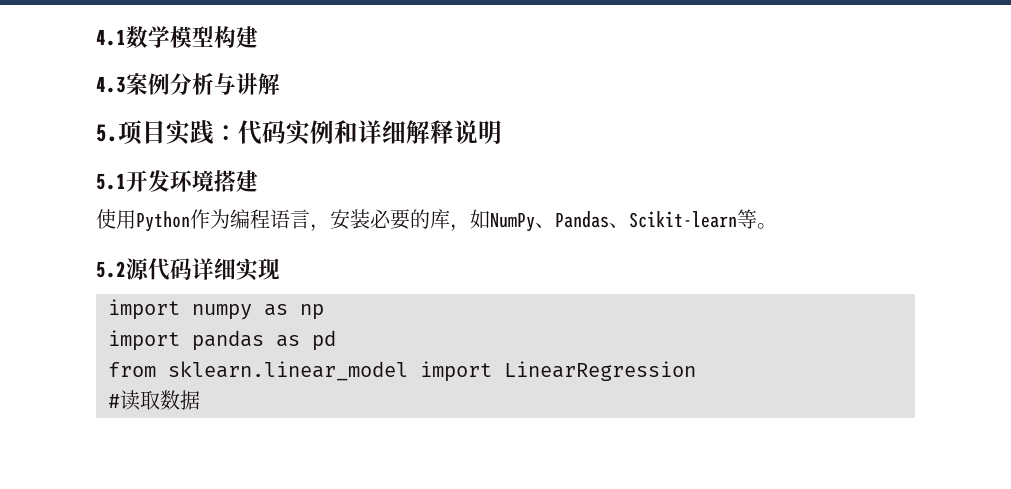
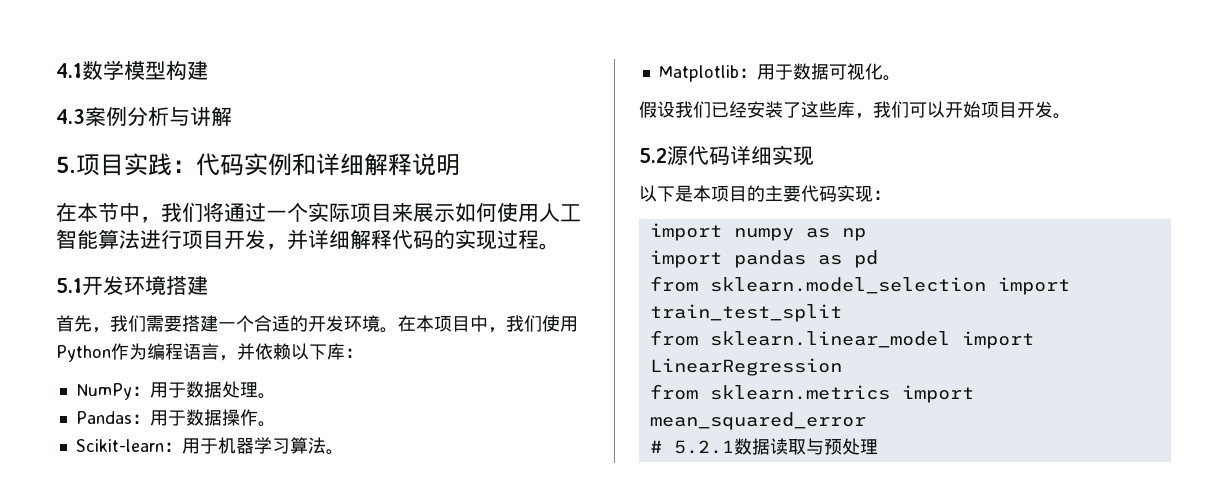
+ 在本节中，我们将通过一个实际项目来展示如何使用人工智能算法进行项目开发，并详细解释代码的实现过程。
  5.1开发环境搭建
- 使用Python作为编程语言，安装必要的库，如NumPy、Pandas、Scikit-learn等。
+ 首先，我们需要搭建一个合适的开发环境。在本项目中，我们使用Python作为编程语言，并依赖以下库：
+ NumPy：用于数据处理。
+ Pandas：用于数据操作。
+ Scikit-learn：用于机器学习算法。
+ Matplotlib：用于数据可视化。
+ 假设我们已经安装了这些库，我们可以开始项目开发。
+ 以下是本项目的主要代码实现：
+ from sklearn.model_selection import train_test_split
- #读取数据
+ from sklearn.metrics import mean_squared_error
+ # 5.2.1数据读取与预处理

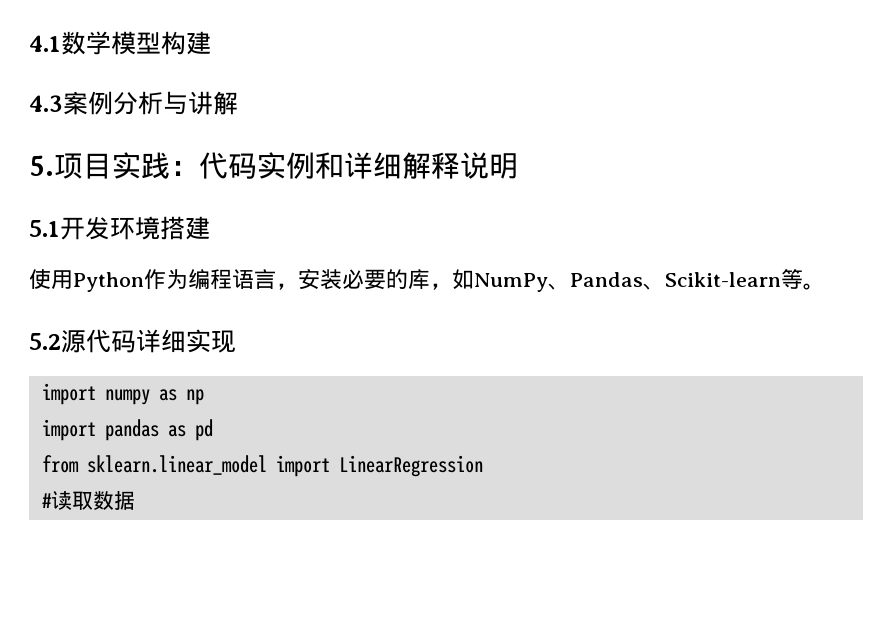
- 在本节中，我们将通过一个实际项目来展示如何使用人工智能算法进行项目开发，并详细解释代码的实现过程。
  5.1开发环境搭建
- 首先，我们需要搭建一个合适的开发环境。在本项目中，我们使用Python作为编程语言，并依赖以下库：
- NumPy：用于数据处理。
- Pandas：用于数据操作。
- Scikit-learn：用于机器学习算法。
- Matplotlib：用于数据可视化。
- 假设我们已经安装了这些库，我们可以开始项目开发。
+ 使用Python作为编程语言，安装必要的库，如NumPy、Pandas、Scikit-learn等。
- 以下是本项目的主要代码实现：
- from sklearn.model_selection import train_test_split
- from sklearn.metrics import mean_squared_error
- # 5.2.1数据读取与预处理
+ #读取数据

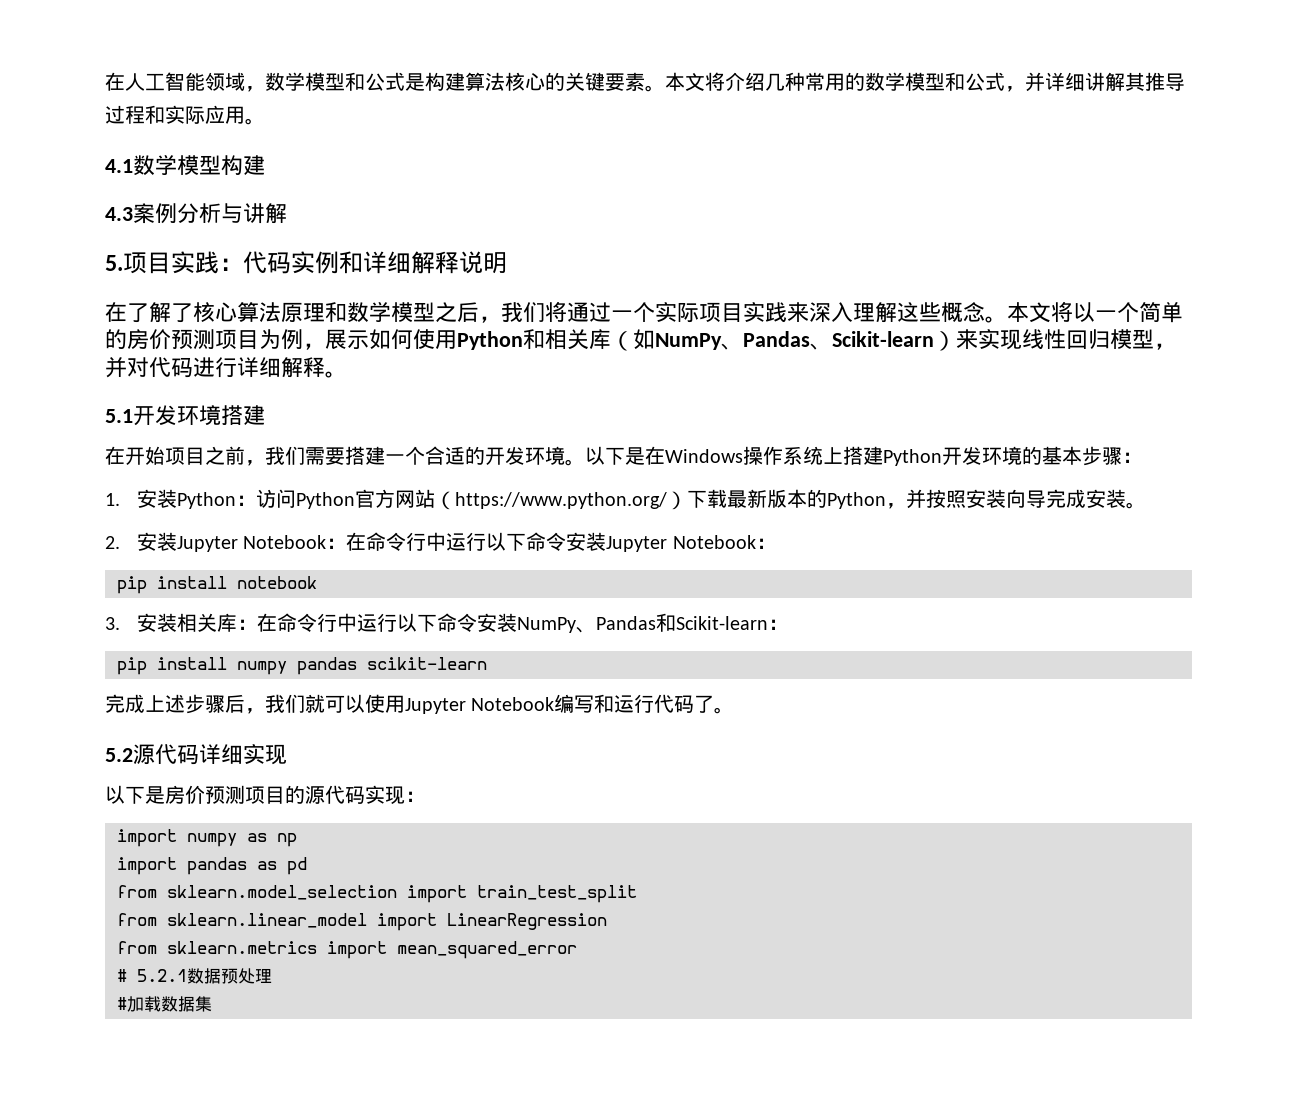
+ 在人工智能领域，数学模型和公式是构建算法核心的关键要素。本文将介绍几种常用的数学模型和公式，并详细讲解其推导过程和实际应用。
+ 在了解了核心算法原理和数学模型之后，我们将通过一个实际项目实践来深入理解这些概念。本文将以一个简单的房价预测项目为例，展示如何使用Python和相关库（如NumPy、Pandas、Scikit-learn）来实现线性回归模型，并对代码进行详细解释。
  5.1开发环境搭建
- 使用Python作为编程语言，安装必要的库，如NumPy、Pandas、Scikit-learn等。
+ 在开始项目之前，我们需要搭建一个合适的开发环境。以下是在Windows操作系统上搭建Python开发环境的基本步骤：
+ 1.安装Python：访问Python官方网站（https://www.python.org/）下载最新版本的Python，并按照安装向导完成安装。
+ 2.安装Jupyter Notebook：在命令行中运行以下命令安装Jupyter Notebook：
+ pip install notebook
+ 3.安装相关库：在命令行中运行以下命令安装NumPy、Pandas和Scikit-learn：
+ pip install numpy pandas scikit-learn
+ 完成上述步骤后，我们就可以使用Jupyter Notebook编写和运行代码了。
+ 以下是房价预测项目的源代码实现：
+ from sklearn.model_selection import train_test_split
- #读取数据
+ from sklearn.metrics import mean_squared_error
+ # 5.2.1数据预处理
+ #加载数据集

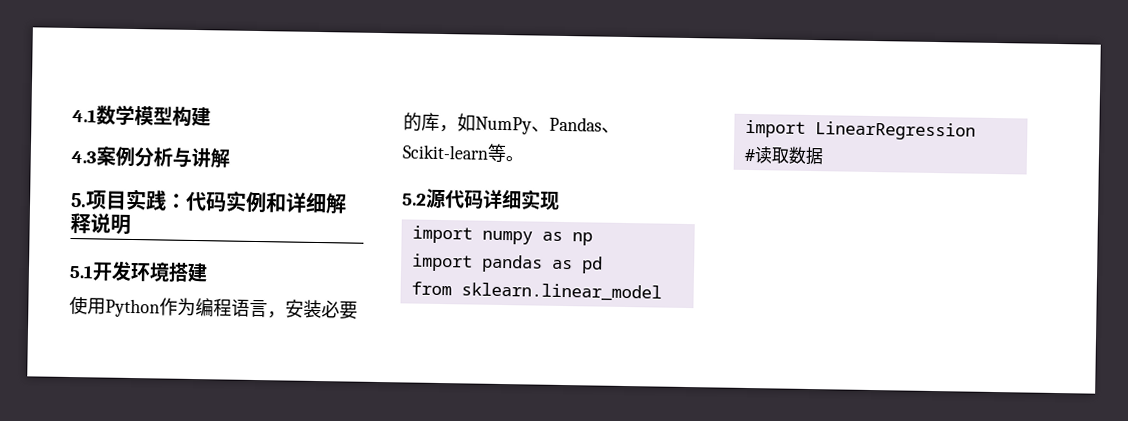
- 在人工智能领域，数学模型和公式是构建算法核心的关键要素。本文将介绍几种常用的数学模型和公式，并详细讲解其推导过程和实际应用。
- 在了解了核心算法原理和数学模型之后，我们将通过一个实际项目实践来深入理解这些概念。本文将以一个简单的房价预测项目为例，展示如何使用Python和相关库（如NumPy、Pandas、Scikit-learn）来实现线性回归模型，并对代码进行详细解释。
  5.1开发环境搭建
- 在开始项目之前，我们需要搭建一个合适的开发环境。以下是在Windows操作系统上搭建Python开发环境的基本步骤：
- 1.安装Python：访问Python官方网站（https://www.python.org/）下载最新版本的Python，并按照安装向导完成安装。
- 2.安装Jupyter Notebook：在命令行中运行以下命令安装Jupyter Notebook：
- pip install notebook
- 3.安装相关库：在命令行中运行以下命令安装NumPy、Pandas和Scikit-learn：
- pip install numpy pandas scikit-learn
- 完成上述步骤后，我们就可以使用Jupyter Notebook编写和运行代码了。
+ 使用Python作为编程语言，安装必要的库，如NumPy、Pandas、Scikit-learn等。
- 以下是房价预测项目的源代码实现：
- from sklearn.model_selection import train_test_split
- from sklearn.metrics import mean_squared_error
- # 5.2.1数据预处理
- #加载数据集
+ #读取数据

